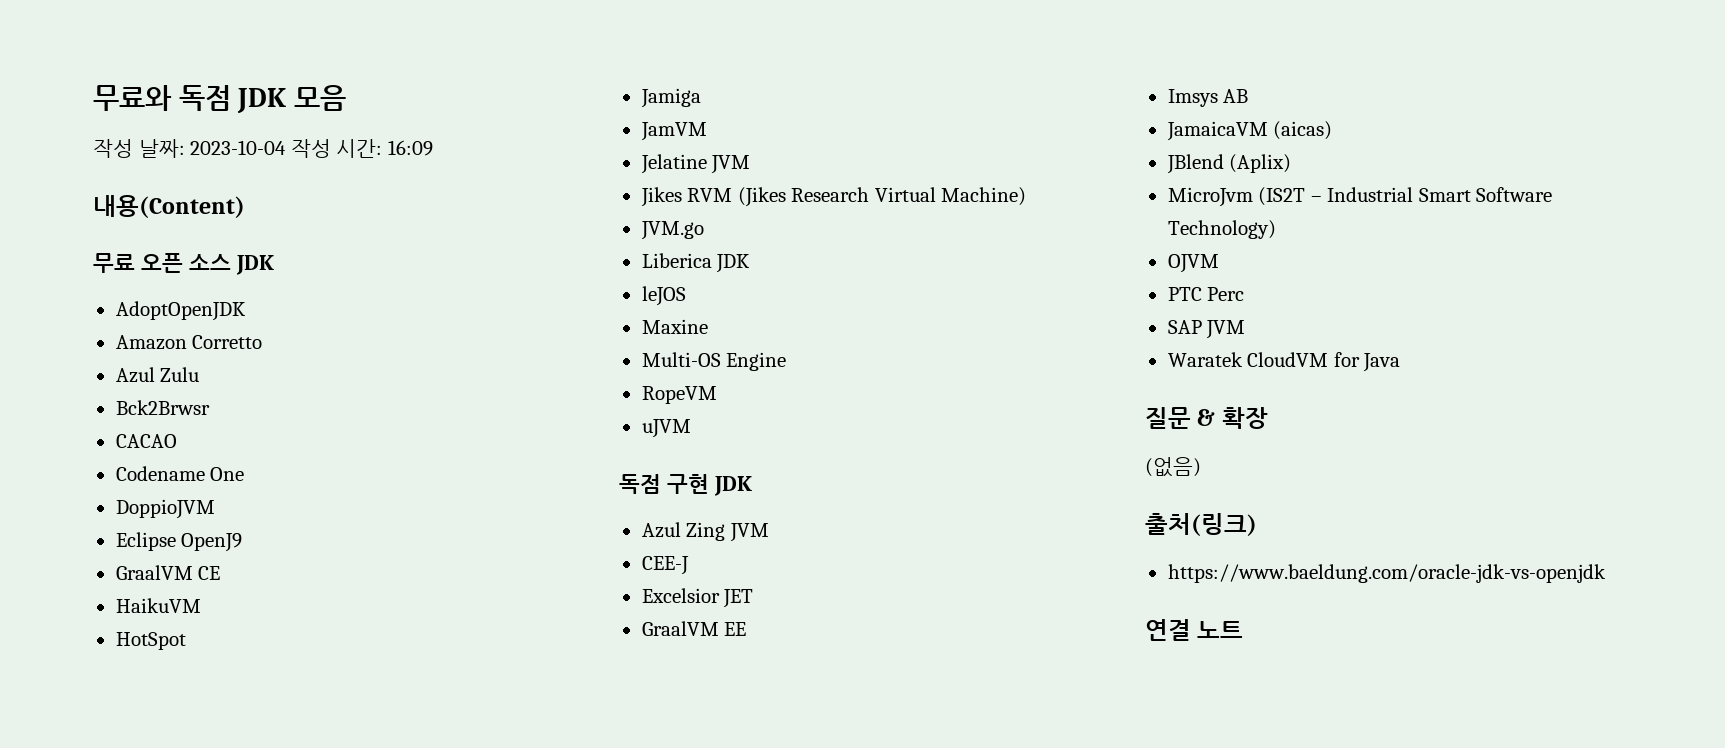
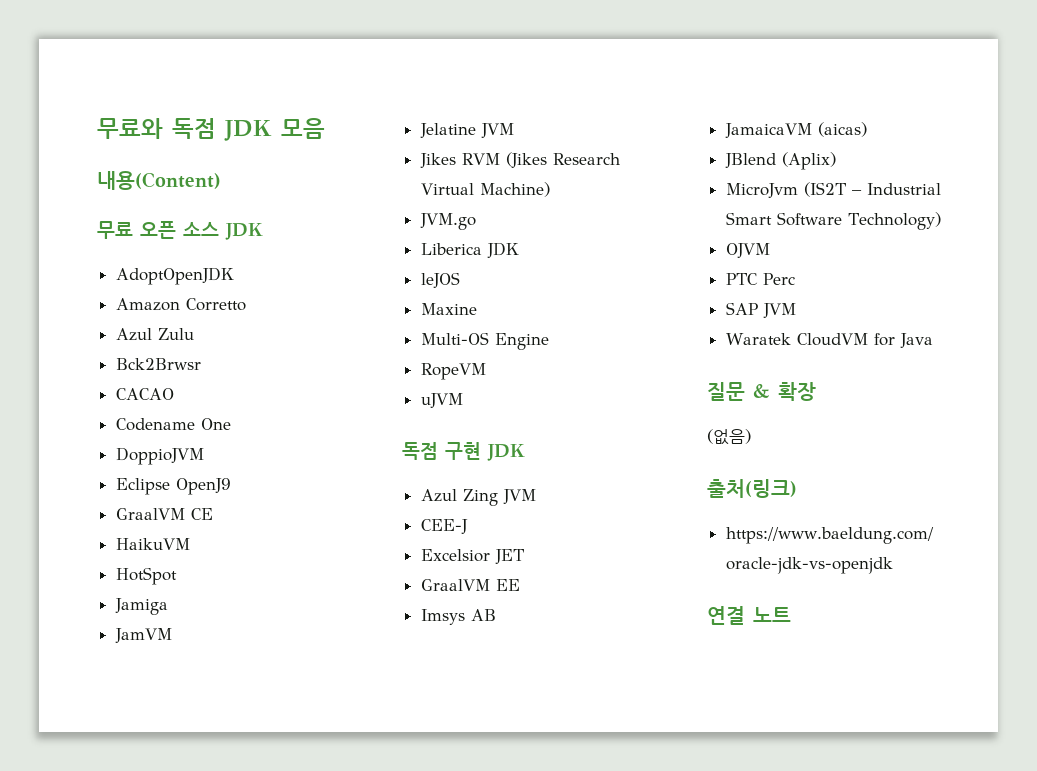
- 작성 날짜: 2023-10-04 작성 시간: 16:09

